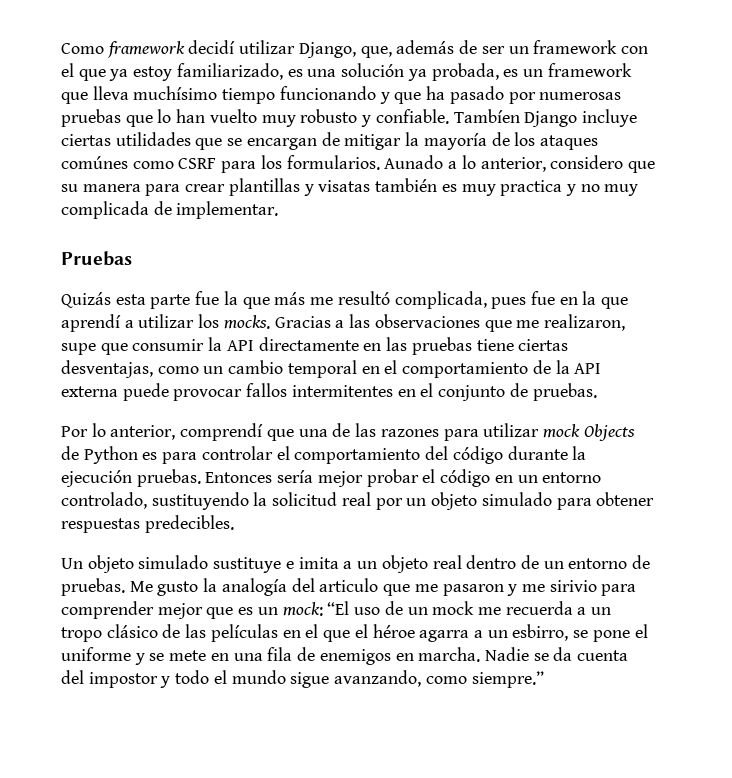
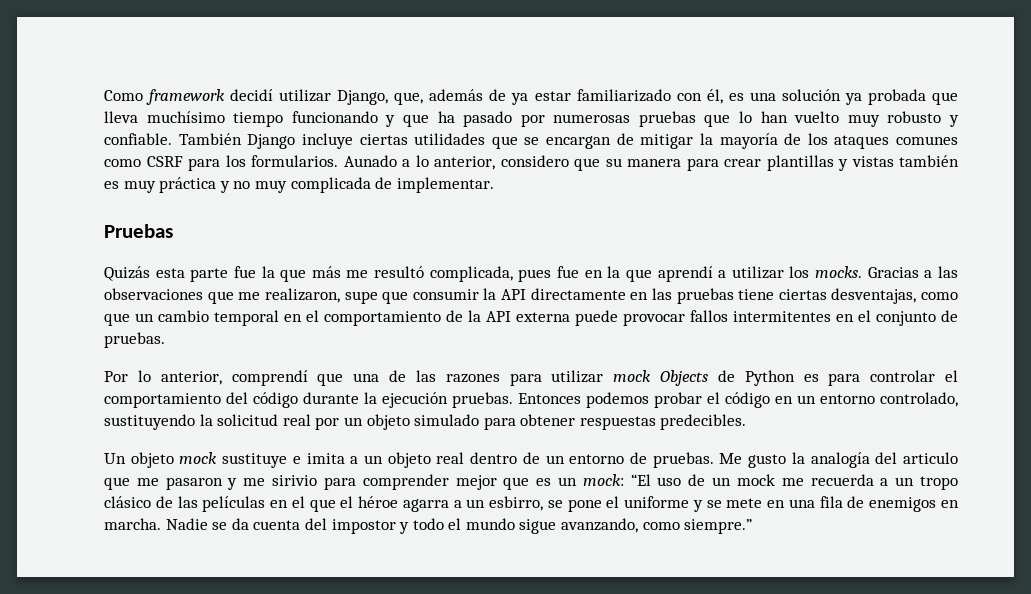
- Como framework decidí utilizar Django, que, además de ser un framework con el que ya estoy familiarizado, es una solución ya probada, es un framework que lleva muchísimo tiempo funcionando y que ha pasado por numerosas pruebas que lo han vuelto muy robusto y confiable.
+ Como framework decidí utilizar Django, que, además de ya estar familiarizado con él, es una solución ya probada que lleva muchísimo tiempo funcionando y que ha pasado por numerosas pruebas que lo han vuelto muy robusto y confiable.
- Tambíen Django incluye ciertas utilidades que se encargan de mitigar la mayoría de los ataques comúnes como CSRF para los formularios.
+ También Django incluye ciertas utilidades que se encargan de mitigar la mayoría de los ataques comunes como CSRF para los formularios.
- Aunado a lo anterior, considero que su manera para crear plantillas y visatas también es muy practica y no muy complicada de implementar.
+ Aunado a lo anterior, considero que su manera para crear plantillas y vistas también es muy práctica y no muy complicada de implementar.
- Gracias a las observaciones que me realizaron, supe que consumir la API directamente en las pruebas tiene ciertas desventajas, como un cambio temporal en el comportamiento de la API externa puede provocar fallos intermitentes en el conjunto de pruebas.
+ Gracias a las observaciones que me realizaron, supe que consumir la API directamente en las pruebas tiene ciertas desventajas, como que un cambio temporal en el comportamiento de la API externa puede provocar fallos intermitentes en el conjunto de pruebas.
- Entonces sería mejor probar el código en un entorno controlado, sustituyendo la solicitud real por un objeto simulado para obtener respuestas predecibles.
+ Entonces podemos probar el código en un entorno controlado, sustituyendo la solicitud real por un objeto simulado para obtener respuestas predecibles.
- Un objeto simulado sustituye e imita a un objeto real dentro de un entorno de pruebas.
+ Un objeto mock sustituye e imita a un objeto real dentro de un entorno de pruebas.

